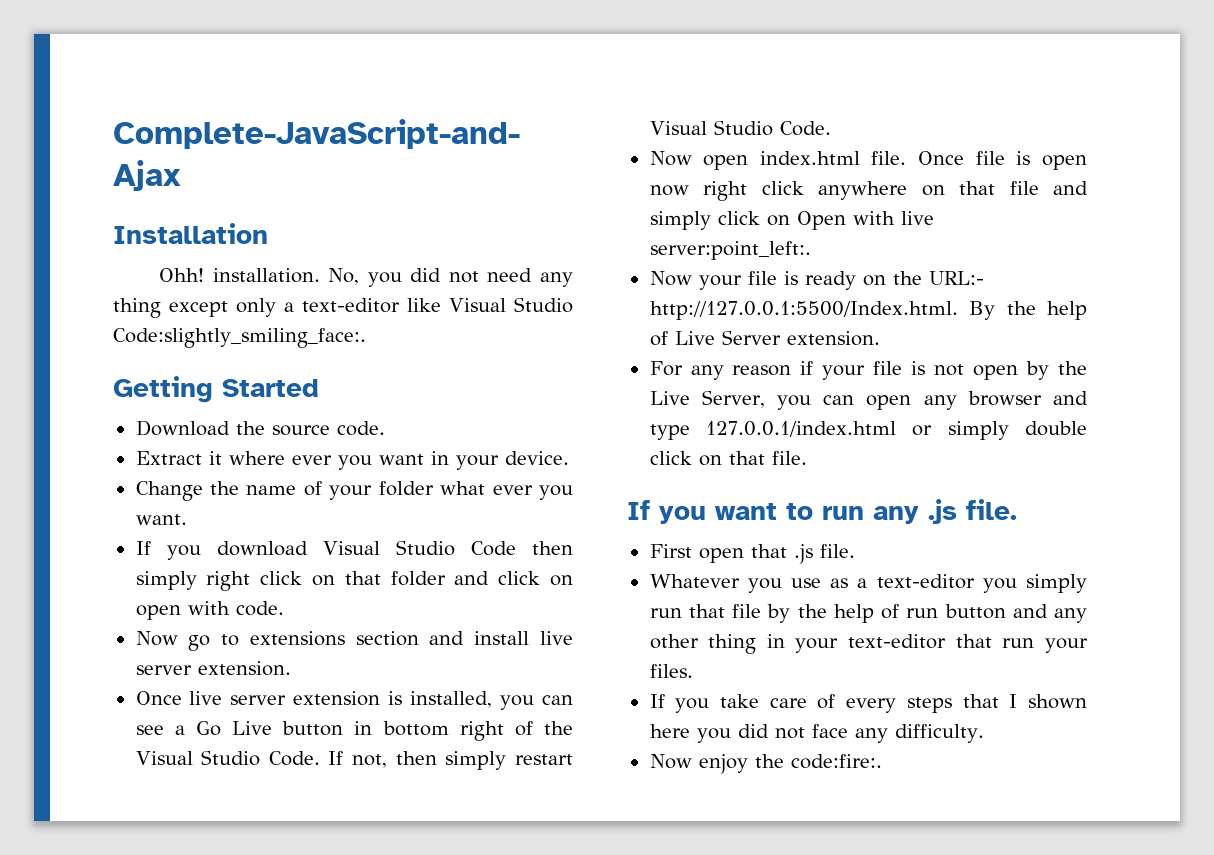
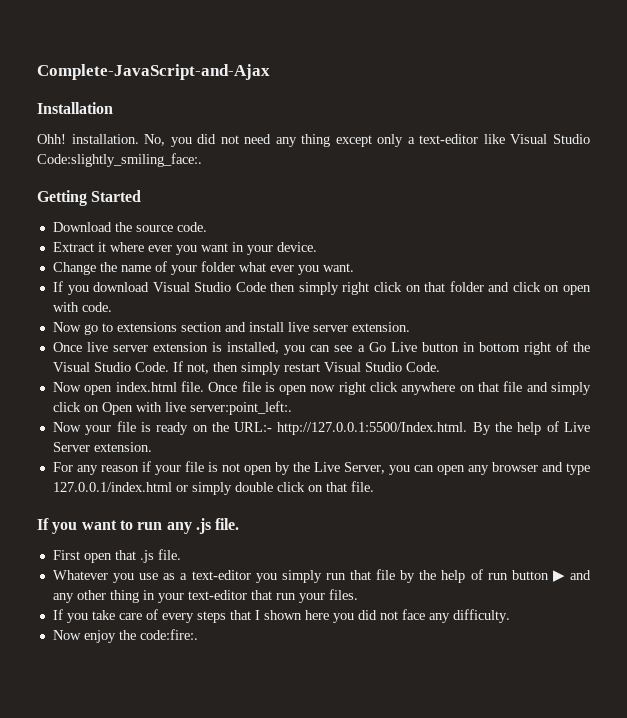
- Whatever you use as a text-editor you simply run that file by the help of run button and any other thing in your text-editor that run your files.
+ Whatever you use as a text-editor you simply run that file by the help of run button ▶ and any other thing in your text-editor that run your files.

